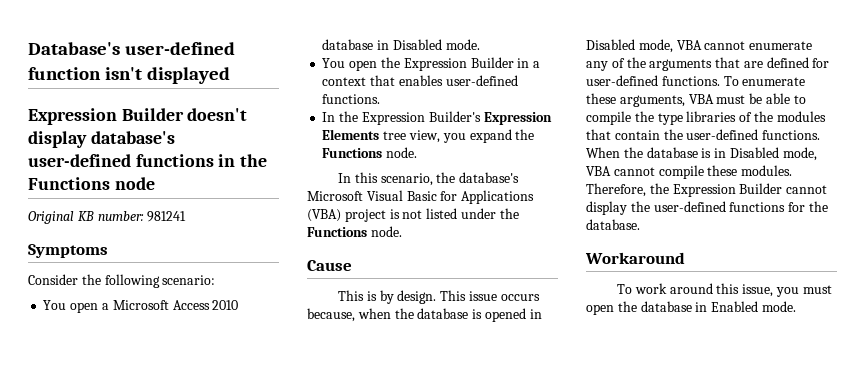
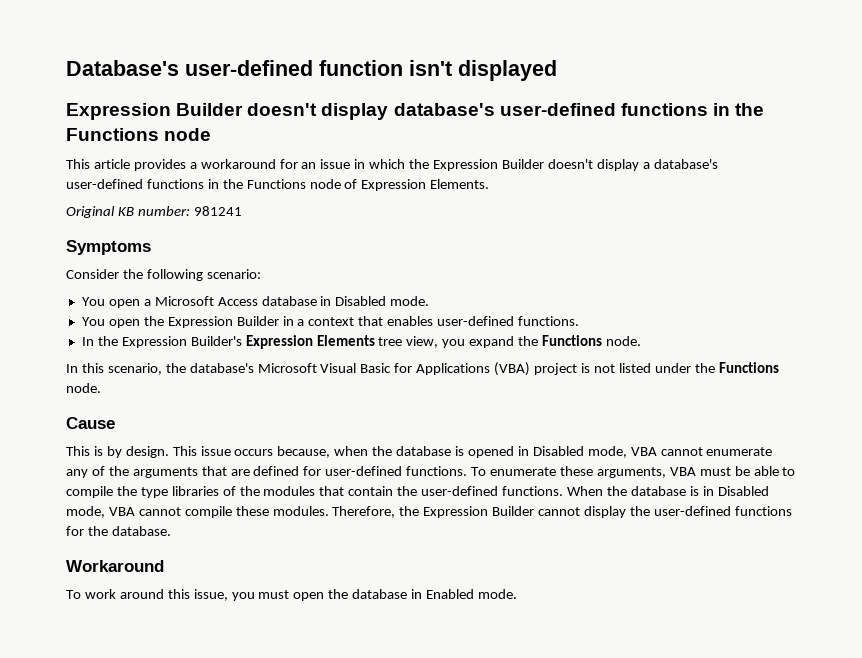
+ This article provides a workaround for an issue in which the Expression Builder doesn't display a database's user-defined functions in the Functions node of Expression Elements.
- You open a Microsoft Access 2010 database in Disabled mode.
+ You open a Microsoft Access database in Disabled mode.

